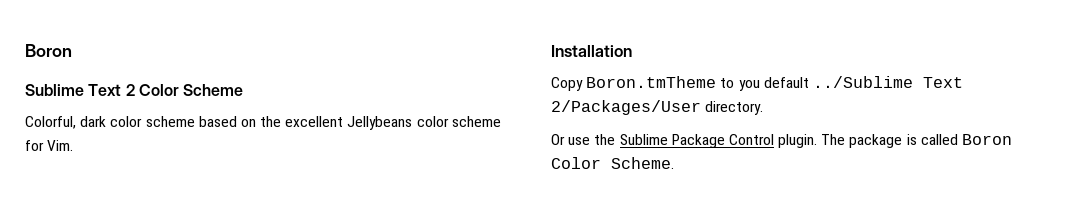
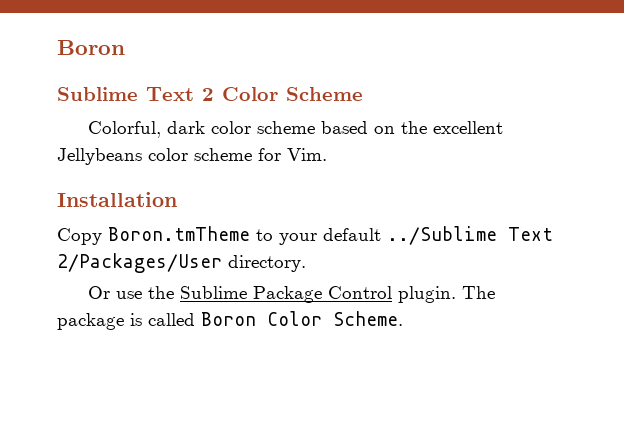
- Copy Boron.tmTheme to you default ../Sublime Text 2/Packages/User directory.
+ Copy Boron.tmTheme to your default ../Sublime Text 2/Packages/User directory.

